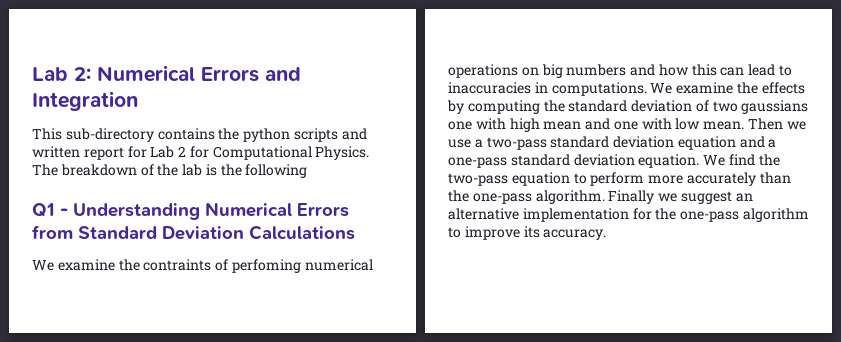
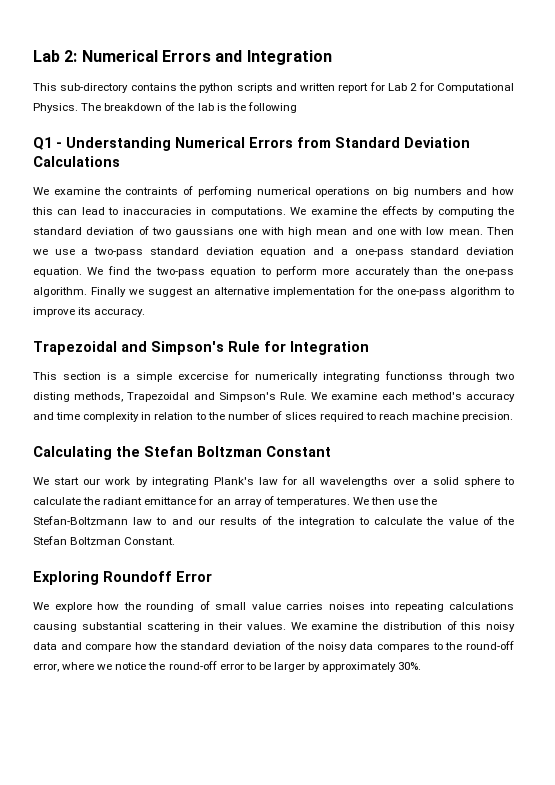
+ Trapezoidal and Simpson's Rule for Integration
+ This section is a simple excercise for numerically integrating functionss through two disting methods, Trapezoidal and Simpson's Rule. We examine each method's accuracy and time complexity in relation to the number of slices required to reach machine precision.
+ Calculating the Stefan Boltzman Constant
+ We start our work by integrating Plank's law for all wavelengths over a solid sphere to calculate the radiant emittance for an array of temperatures. We then use the Stefan-Boltzmann law to and our results of the integration to calculate the value of the Stefan Boltzman Constant.
+ Exploring Roundoff Error
+ We explore how the rounding of small value carries noises into repeating calculations causing substantial scattering in their values. We examine the distribution of this noisy data and compare how the standard deviation of the noisy data compares to the round-off error, where we notice the round-off error to be larger by approximately 30%.

